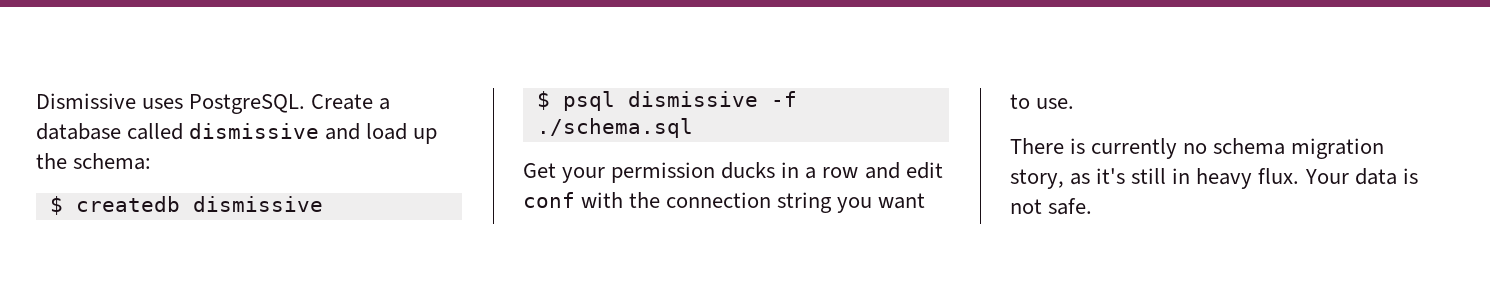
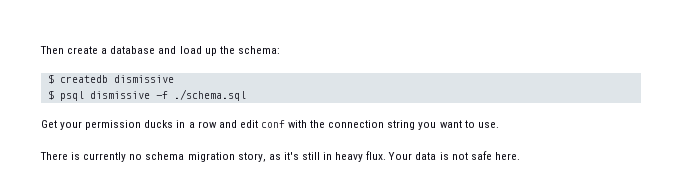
- Dismissive uses PostgreSQL. Create a database called dismissive and load up the schema:
+ Then create a database and load up the schema:
- Your data is not safe.
+ Your data is not safe here.

